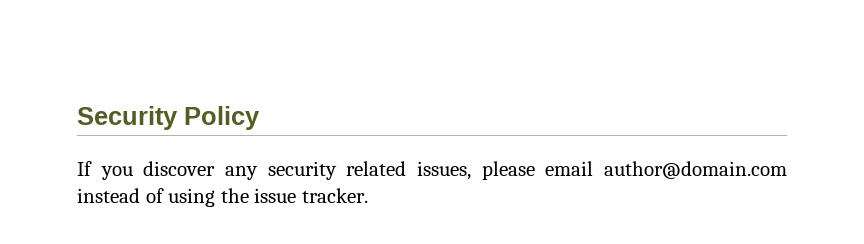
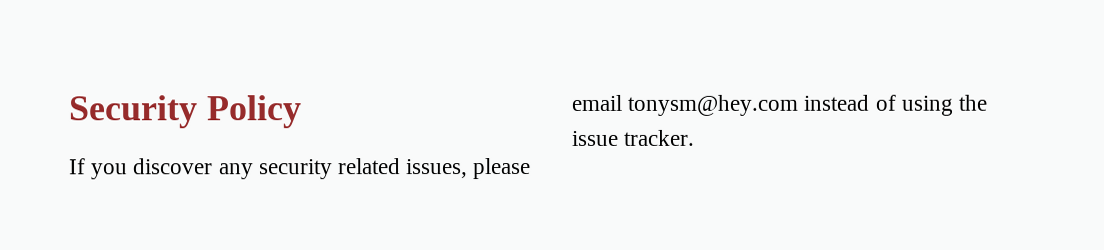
- If you discover any security related issues, please email author@domain.com instead of using the issue tracker.
+ If you discover any security related issues, please email tonysm@hey.com instead of using the issue tracker.

